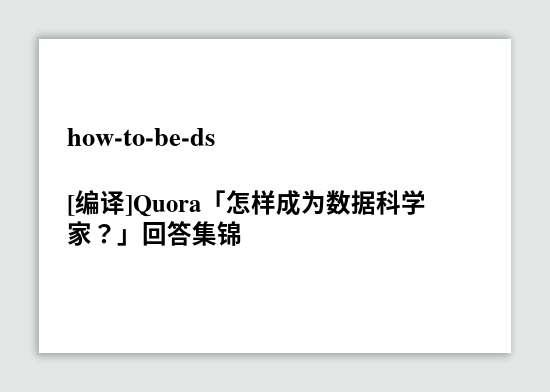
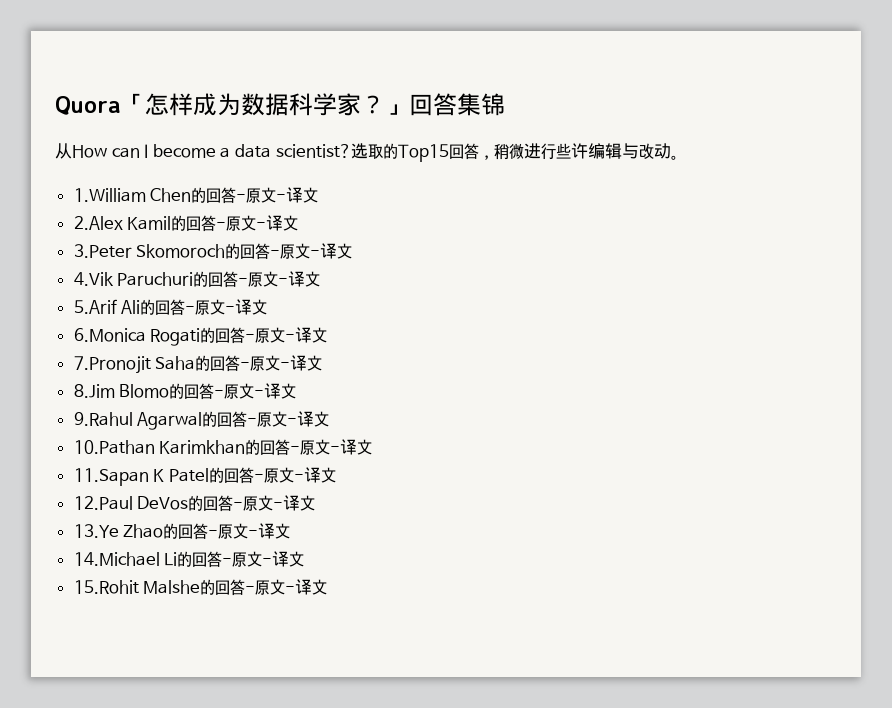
- how-to-be-ds
- [编译]Quora「怎样成为数据科学家？」回答集锦
+ Quora「怎样成为数据科学家？」回答集锦
+ 从How can I become a data scientist?选取的Top15回答，稍微进行些许编辑与改动。
+ 1.William Chen的回答-原文-译文
+ 2.Alex Kamil的回答-原文-译文
+ 3.Peter Skomoroch的回答-原文-译文
+ 4.Vik Paruchuri的回答-原文-译文
+ 5.Arif Ali的回答-原文-译文
+ 6.Monica Rogati的回答-原文-译文
+ 7.Pronojit Saha的回答-原文-译文
+ 8.Jim Blomo的回答-原文-译文
+ 9.Rahul Agarwal的回答-原文-译文
+ 10.Pathan Karimkhan的回答-原文-译文
+ 11.Sapan K Patel的回答-原文-译文
+ 12.Paul DeVos的回答-原文-译文
+ 13.Ye Zhao的回答-原文-译文
+ 14.Michael Li的回答-原文-译文
+ 15.Rohit Malshe的回答-原文-译文

